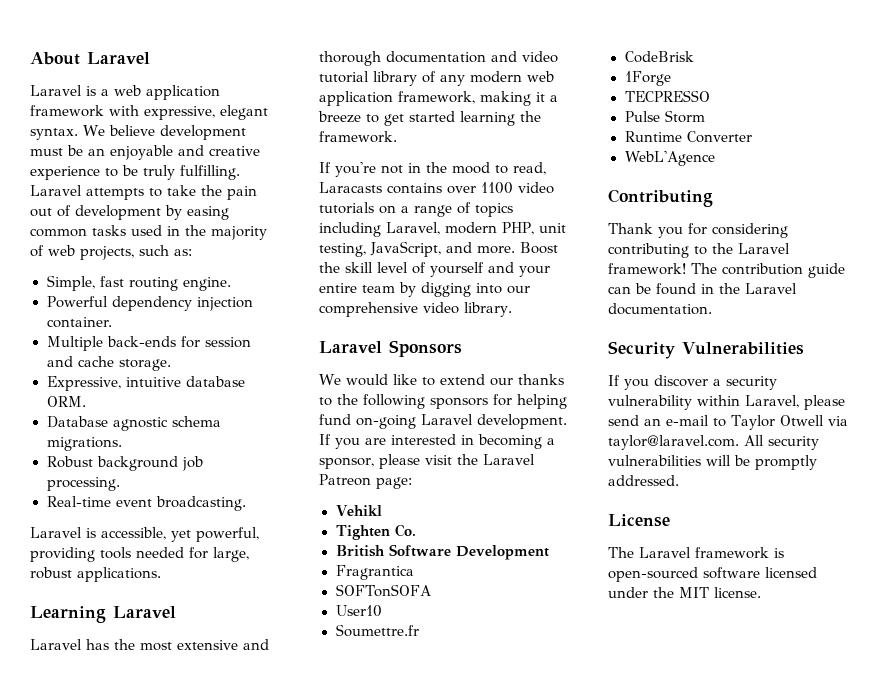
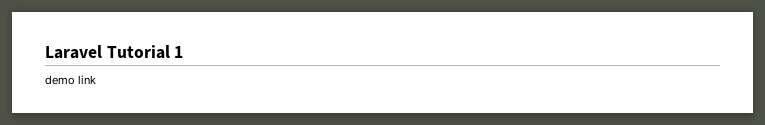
- About Laravel
- Laravel is a web application framework with expressive, elegant syntax. We believe development must be an enjoyable and creative experience to be truly fulfilling. Laravel attempts to take the pain out of development by easing common tasks used in the majority of web projects, such as:
- Simple, fast routing engine.
- Powerful dependency injection container.
- Multiple back-ends for session and cache storage.
- Expressive, intuitive database ORM.
- Database agnostic schema migrations.
- Robust background job processing.
- Real-time event broadcasting.
- Laravel is accessible, yet powerful, providing tools needed for large, robust applications.
- Learning Laravel
- Laravel has the most extensive and thorough documentation and video tutorial library of any modern web application framework, making it a breeze to get started learning the framework.
- If you're not in the mood to read, Laracasts contains over 1100 video tutorials on a range of topics including Laravel, modern PHP, unit testing, JavaScript, and more. Boost the skill level of yourself and your entire team by digging into our comprehensive video library.
- Laravel Sponsors
- We would like to extend our thanks to the following sponsors for helping fund on-going Laravel development. If you are interested in becoming a sponsor, please visit the Laravel Patreon page:
- Vehikl
- Tighten Co.
- British Software Development
- Fragrantica
- SOFTonSOFA
- User10
- Soumettre.fr
- CodeBrisk
- 1Forge
- TECPRESSO
- Pulse Storm
- Runtime Converter
- WebL'Agence
- Contributing
- Thank you for considering contributing to the Laravel framework! The contribution guide can be found in the Laravel documentation.
- Security Vulnerabilities
- If you discover a security vulnerability within Laravel, please send an e-mail to Taylor Otwell via taylor@laravel.com. All security vulnerabilities will be promptly addressed.
- License
- The Laravel framework is open-sourced software licensed under the MIT license.
+ Laravel Tutorial 1
+ demo link

